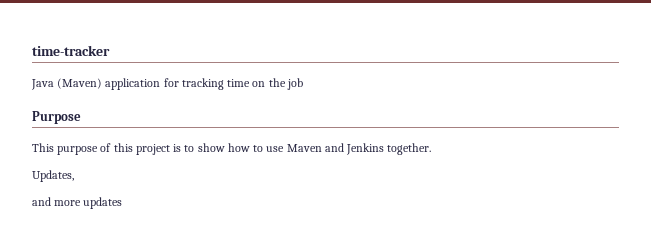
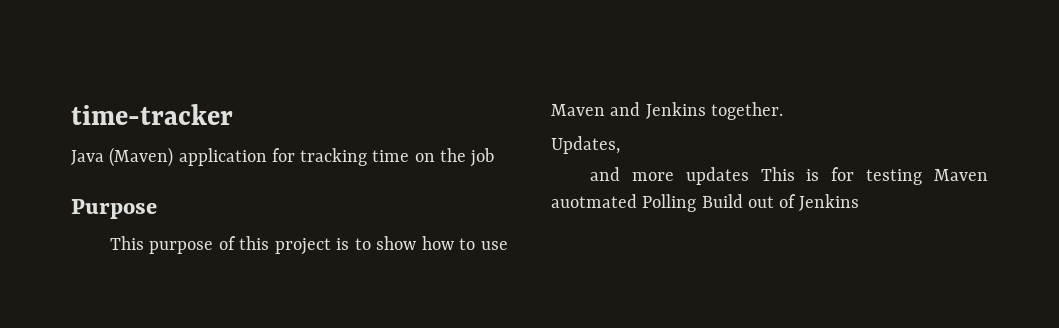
- and more updates
+ and more updates This is for testing Maven auotmated Polling Build out of Jenkins

